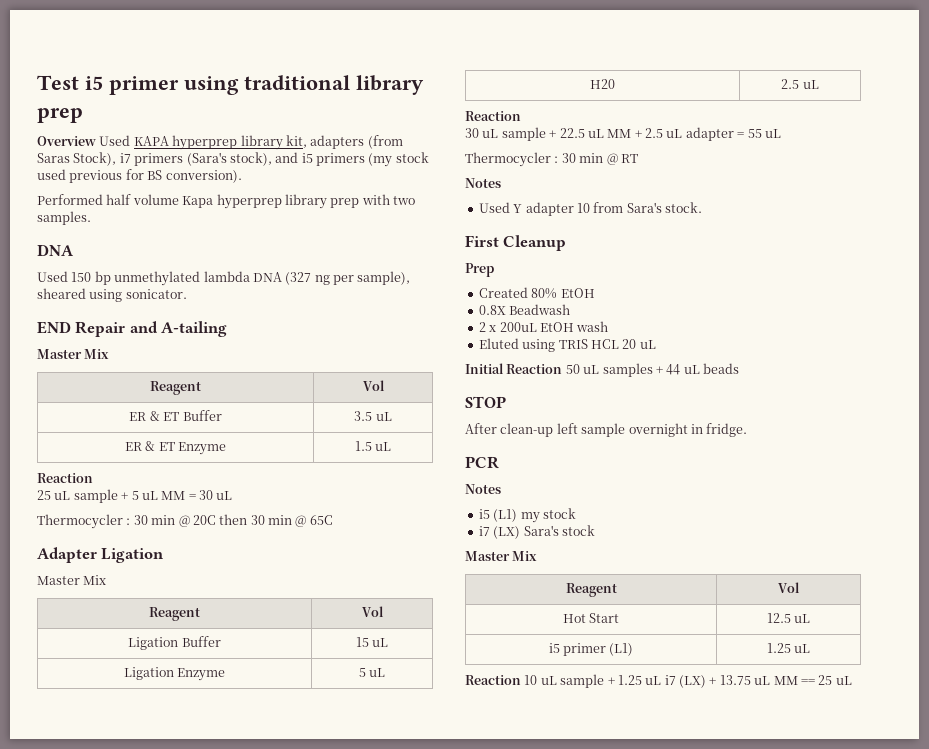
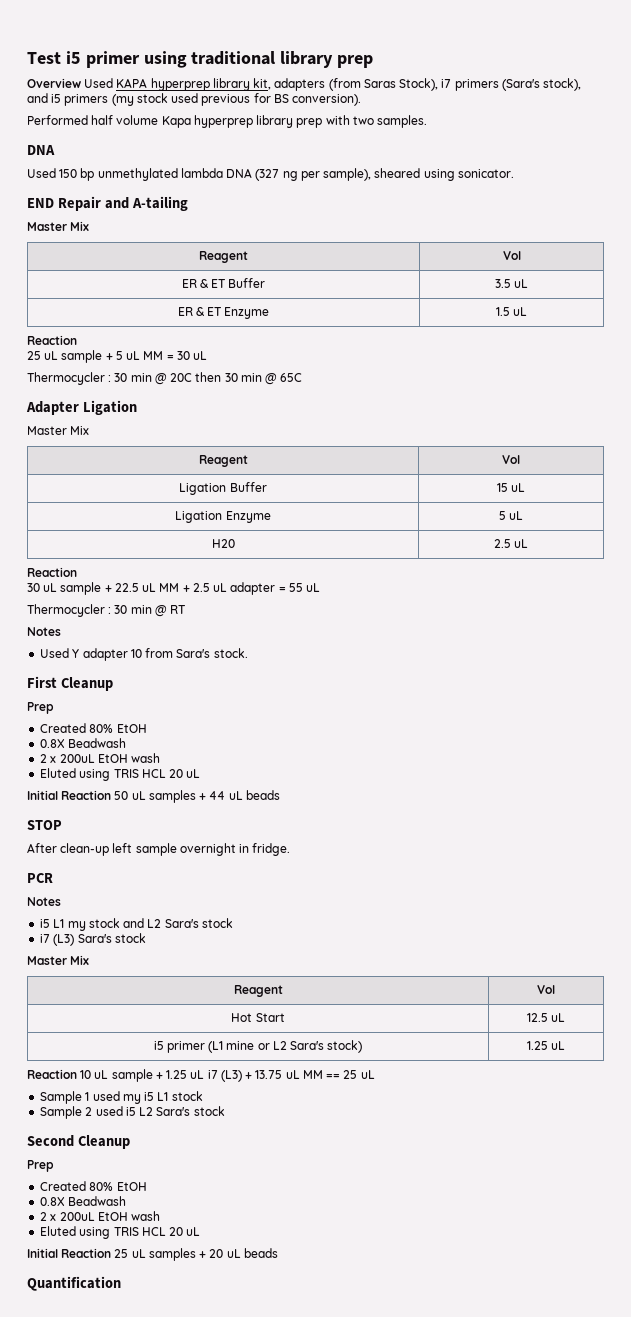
- i5 (L1) my stock
- i7 (LX) Sara's stock
+ i5 L1 my stock and L2 Sara's stock
+ i7 (L3) Sara's stock
- i5 primer (L1) | 1.25 uL
+ i5 primer (L1 mine or L2 Sara's stock) | 1.25 uL
- Reaction 10 uL sample + 1.25 uL i7 (LX) + 13.75 uL MM == 25 uL
+ Reaction 10 uL sample + 1.25 uL i7 (L3) + 13.75 uL MM == 25 uL
+ Sample 1 used my i5 L1 stock
+ Sample 2 used i5 L2 Sara's stock
+ Second Cleanup
+ Prep
+ Created 80% EtOH
+ 0.8X Beadwash
+ 2 x 200uL EtOH wash
+ Eluted using TRIS HCL 20 uL
+ Initial Reaction 25 uL samples + 20 uL beads
+ Quantification

